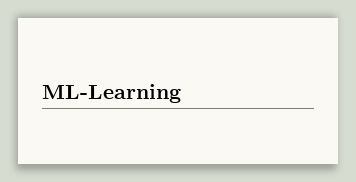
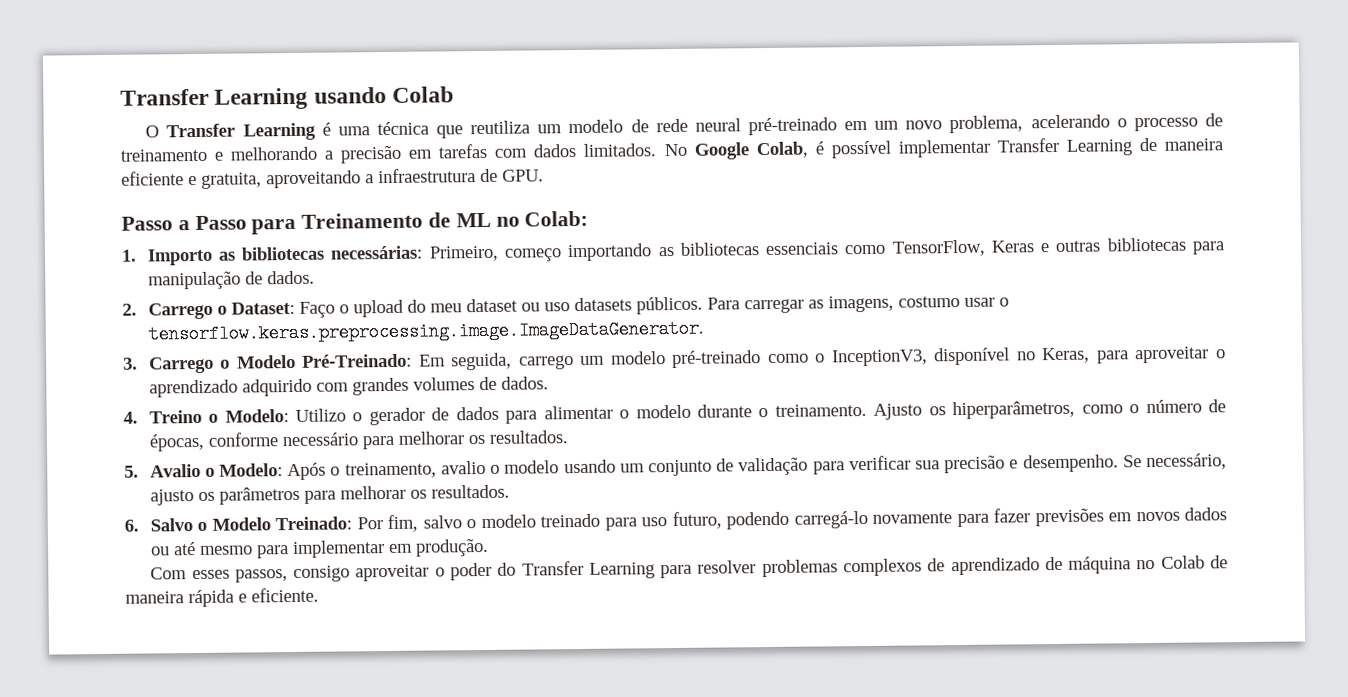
- ML-Learning
+ Transfer Learning usando Colab
+ O Transfer Learning é uma técnica que reutiliza um modelo de rede neural pré-treinado em um novo problema, acelerando o processo de treinamento e melhorando a precisão em tarefas com dados limitados. No Google Colab, é possível implementar Transfer Learning de maneira eficiente e gratuita, aproveitando a infraestrutura de GPU.
+ Passo a Passo para Treinamento de ML no Colab:
+ 1. Importo as bibliotecas necessárias: Primeiro, começo importando as bibliotecas essenciais como TensorFlow, Keras e outras bibliotecas para manipulação de dados.
+ 2. Carrego o Dataset: Faço o upload do meu dataset ou uso datasets públicos. Para carregar as imagens, costumo usar o tensorflow.keras.preprocessing.image.ImageDataGenerator.
+ 3. Carrego o Modelo Pré-Treinado: Em seguida, carrego um modelo pré-treinado como o InceptionV3, disponível no Keras, para aproveitar o aprendizado adquirido com grandes volumes de dados.
+ 4. Treino o Modelo: Utilizo o gerador de dados para alimentar o modelo durante o treinamento. Ajusto os hiperparâmetros, como o número de épocas, conforme necessário para melhorar os resultados.
+ 5. Avalio o Modelo: Após o treinamento, avalio o modelo usando um conjunto de validação para verificar sua precisão e desempenho. Se necessário, ajusto os parâmetros para melhorar os resultados.
+ 6. Salvo o Modelo Treinado: Por fim, salvo o modelo treinado para uso futuro, podendo carregá-lo novamente para fazer previsões em novos dados ou até mesmo para implementar em produção.
+ Com esses passos, consigo aproveitar o poder do Transfer Learning para resolver problemas complexos de aprendizado de máquina no Colab de maneira rápida e eficiente.

